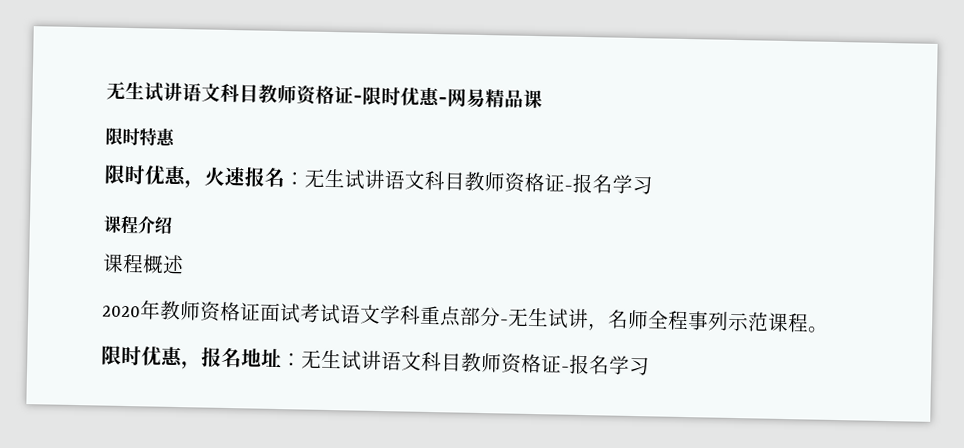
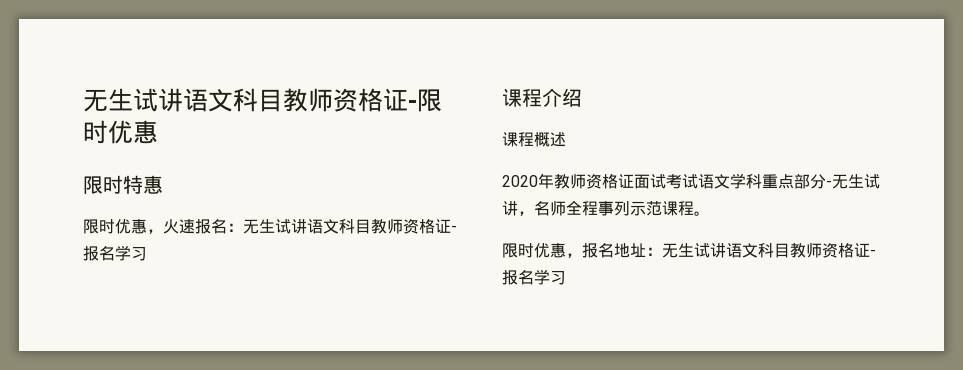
- 无生试讲语文科目教师资格证-限时优惠-网易精品课
+ 无生试讲语文科目教师资格证-限时优惠

